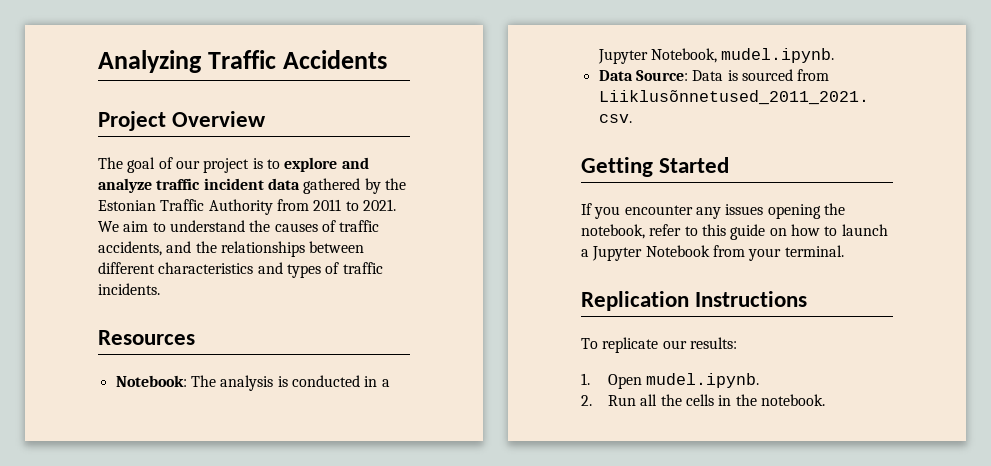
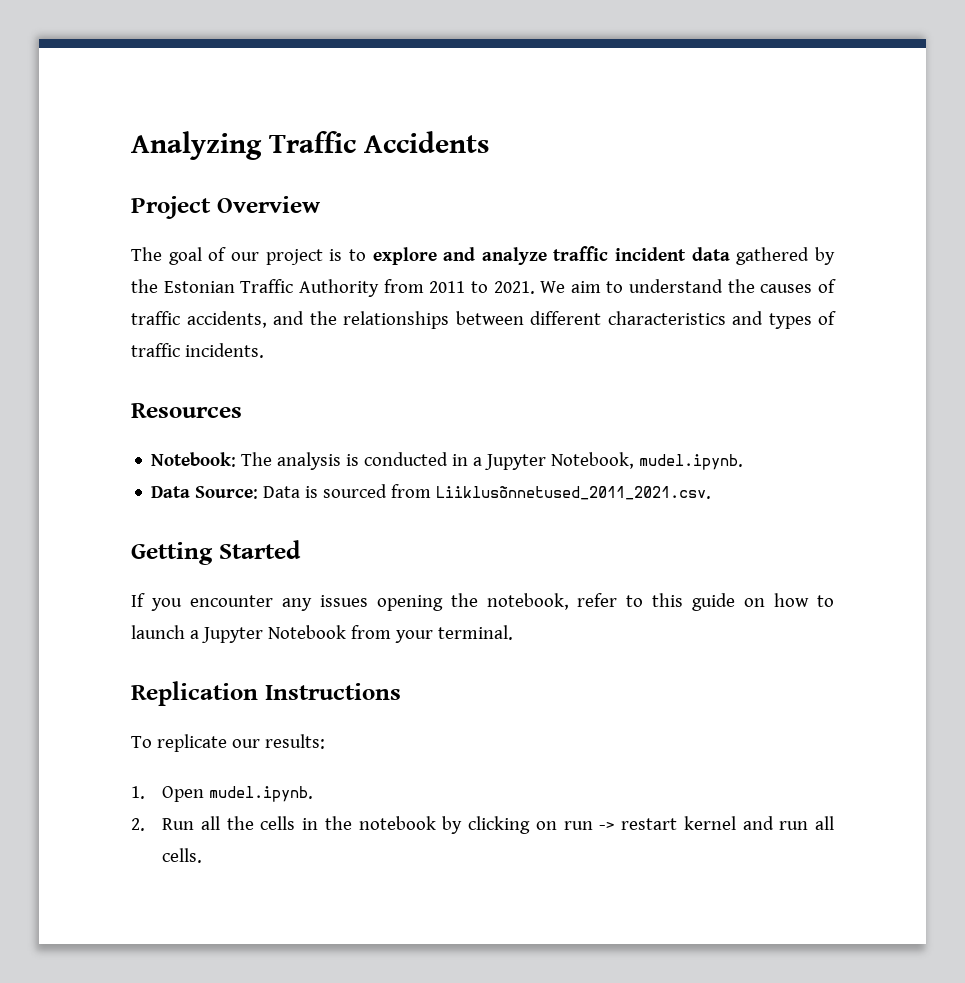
- 2. Run all the cells in the notebook.
+ 2. Run all the cells in the notebook by clicking on run -> restart kernel and run all cells.

